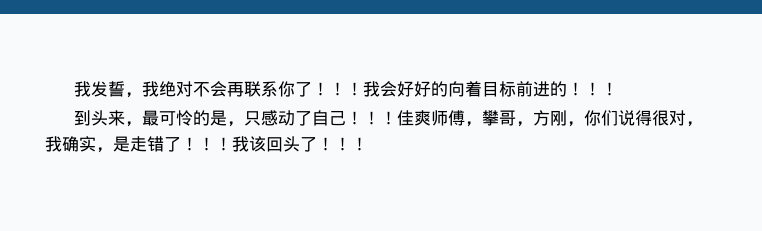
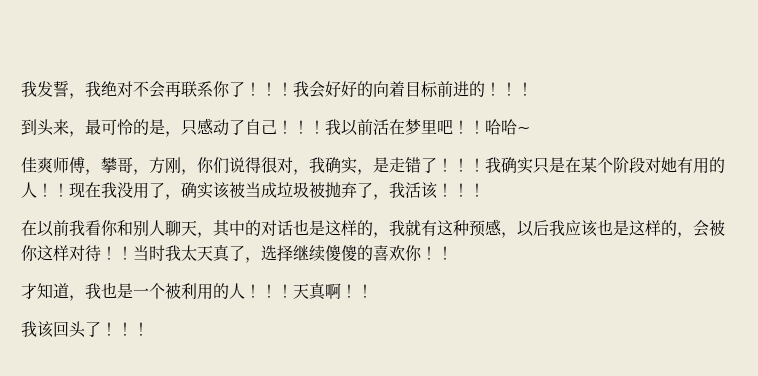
- ！佳爽师傅，攀哥，方刚，你们说得很对，我确实，是走错了！
+ ！我以前活在梦里吧！！哈哈~
+ 佳爽师傅，攀哥，方刚，你们说得很对，我确实，是走错了！
+ 我确实只是在某个阶段对她有用的人！！现在我没用了，确实该被当成垃圾被抛弃了，我活该！！！
+ 在以前我看你和别人聊天，其中的对话也是这样的，我就有这种预感，以后我应该也是这样的，会被你这样对待！！当时我太天真了，选择继续傻傻的喜欢你！！
+ 才知道，我也是一个被利用的人！！！天真啊！！

